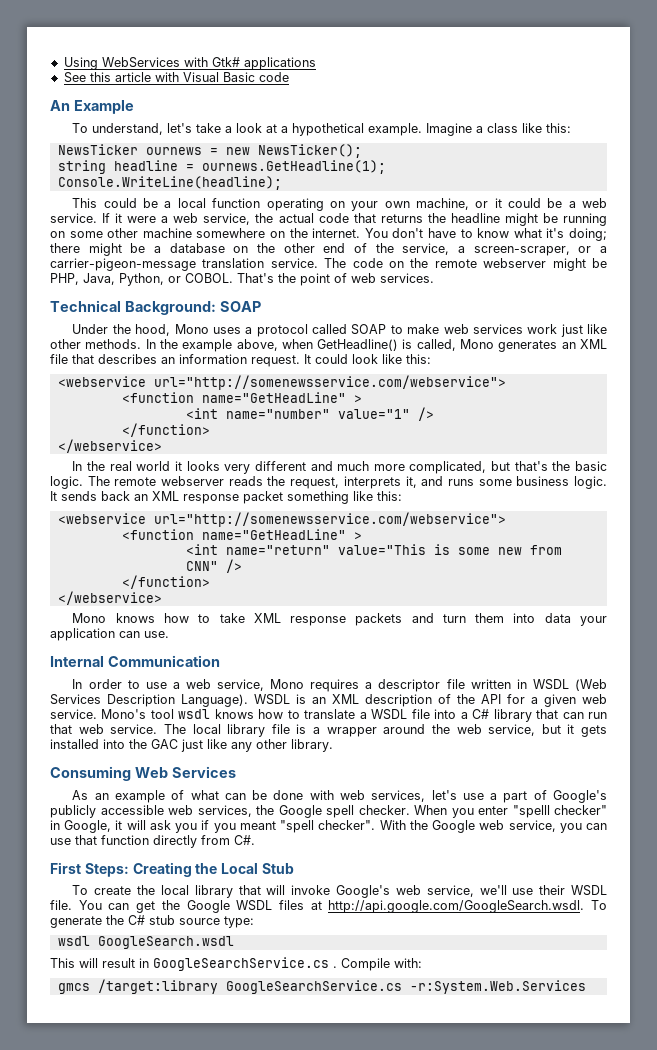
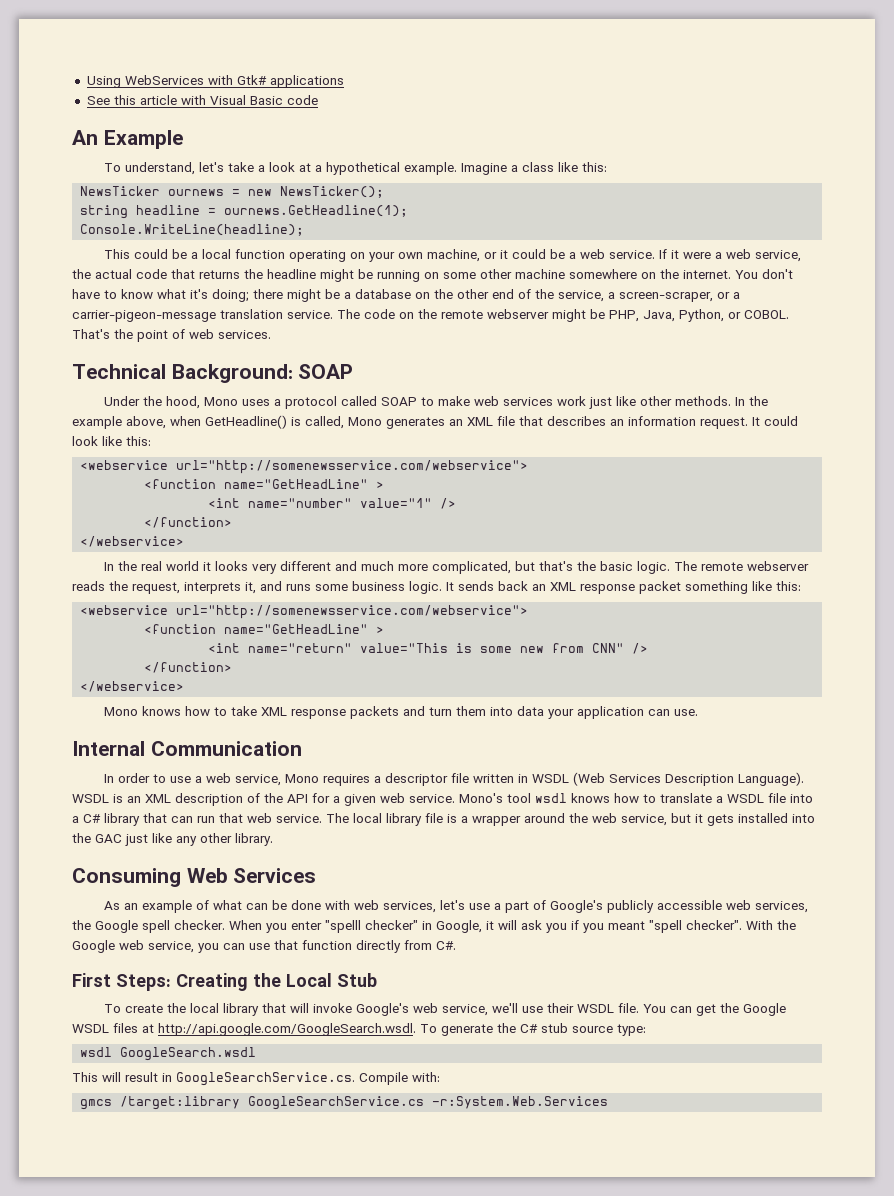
- This will result in GoogleSearchService.cs . Compile with:
+ This will result in GoogleSearchService.cs. Compile with:

